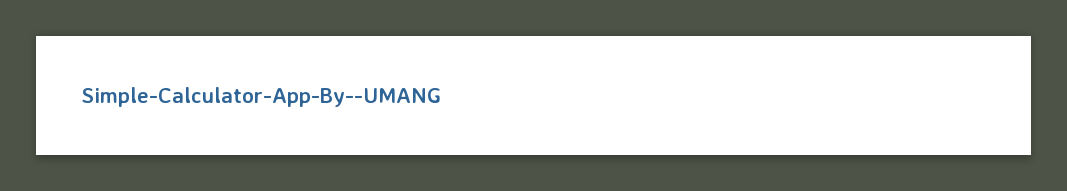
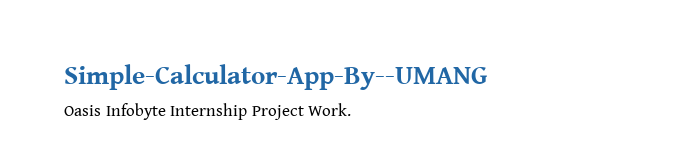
+ Oasis Infobyte Internship Project Work.

